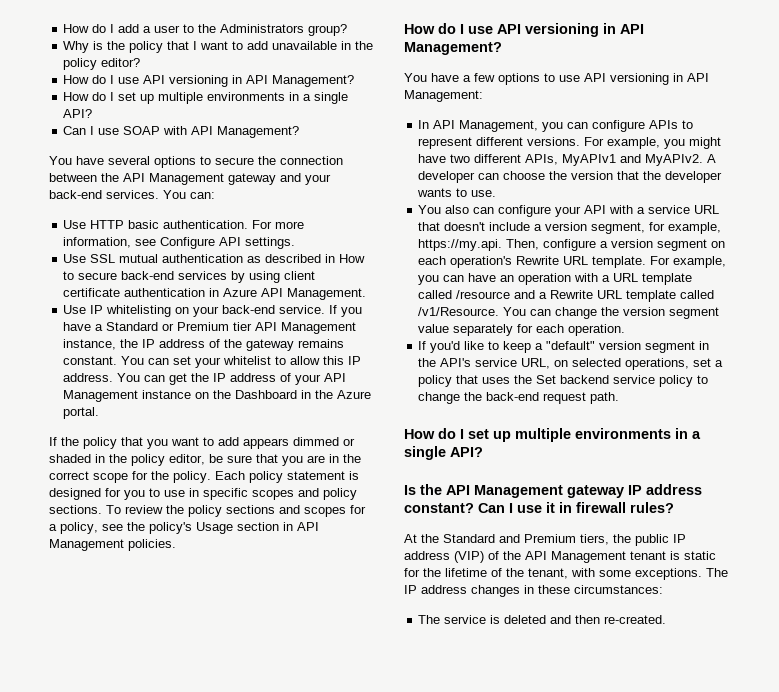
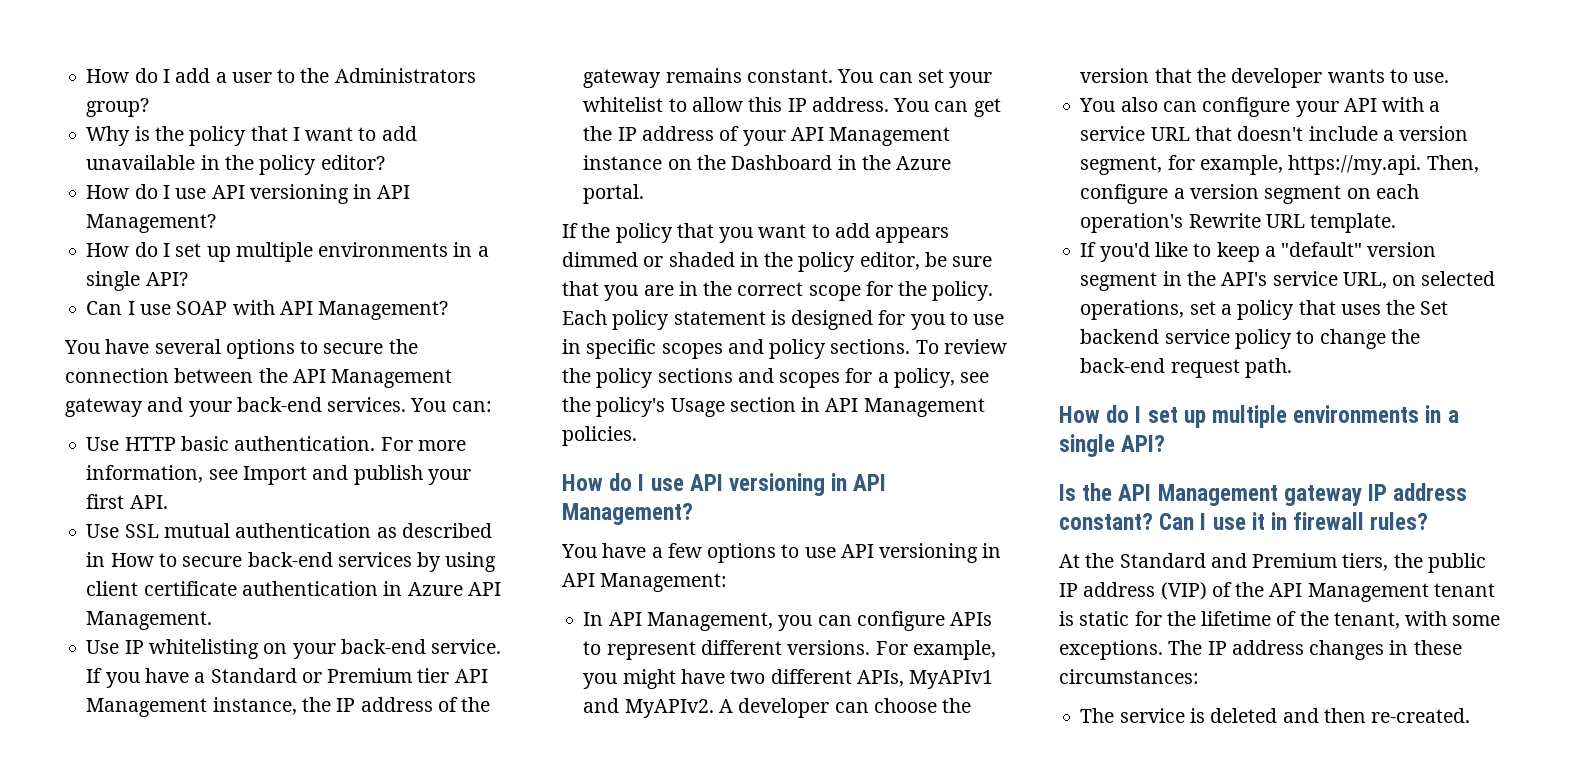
- For more information, see Configure API settings.
+ For more information, see Import and publish your first API.
- For example, you can have an operation with a URL template called /resource and a Rewrite URL template called /v1/Resource. You can change the version segment value separately for each operation.

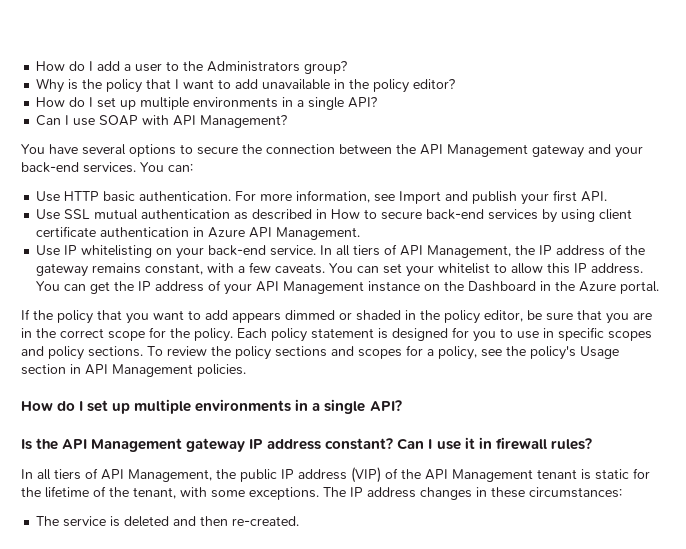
  Why is the policy that I want to add unavailable in the policy editor?
- How do I use API versioning in API Management?
- If you have a Standard or Premium tier API Management instance, the IP address of the gateway remains constant.
+ In all tiers of API Management, the IP address of the gateway remains constant, with a few caveats.
  To review the policy sections and scopes for a policy, see the policy's Usage section in API Management policies.
- How do I use API versioning in API Management?
- You have a few options to use API versioning in API Management:
- In API Management, you can configure APIs to represent different versions. For example, you might have two different APIs, MyAPIv1 and MyAPIv2. A developer can choose the version that the developer wants to use.
- You also can configure your API with a service URL that doesn't include a version segment, for example, https://my.api. Then, configure a version segment on each operation's Rewrite URL template.
- If you'd like to keep a "default" version segment in the API's service URL, on selected operations, set a policy that uses the Set backend service policy to change the back-end request path.
- At the Standard and Premium tiers, the public IP address (VIP) of the API Management tenant is static for the lifetime of the tenant, with some exceptions.
+ In all tiers of API Management, the public IP address (VIP) of the API Management tenant is static for the lifetime of the tenant, with some exceptions.

